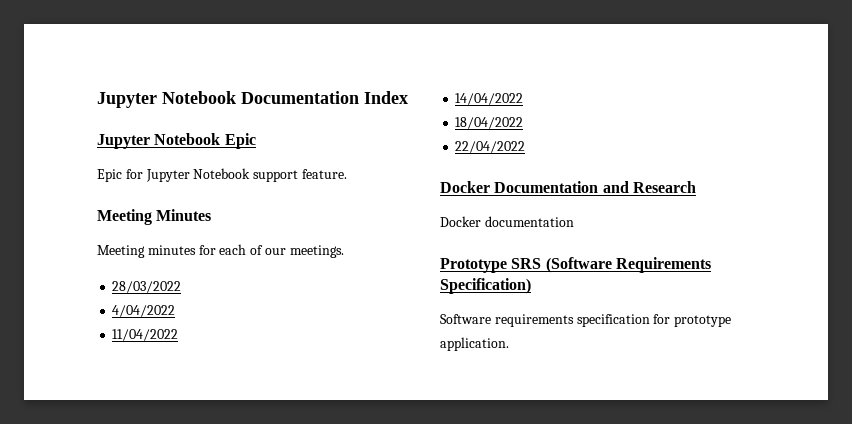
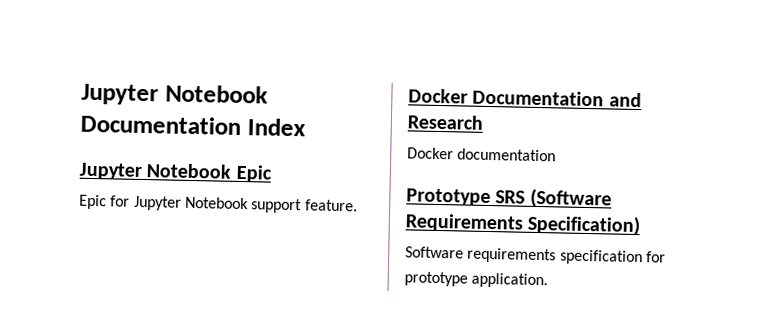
- Meeting Minutes
- Meeting minutes for each of our meetings.
- 28/03/2022
- 4/04/2022
- 11/04/2022
- 14/04/2022
- 18/04/2022
- 22/04/2022

